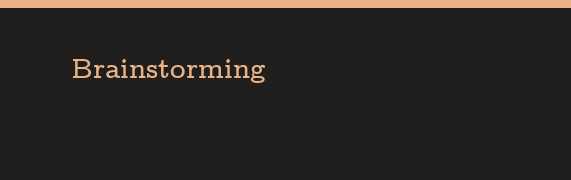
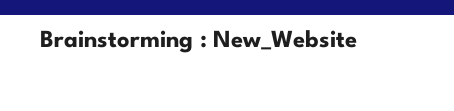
- Brainstorming
+ Brainstorming : New_Website

